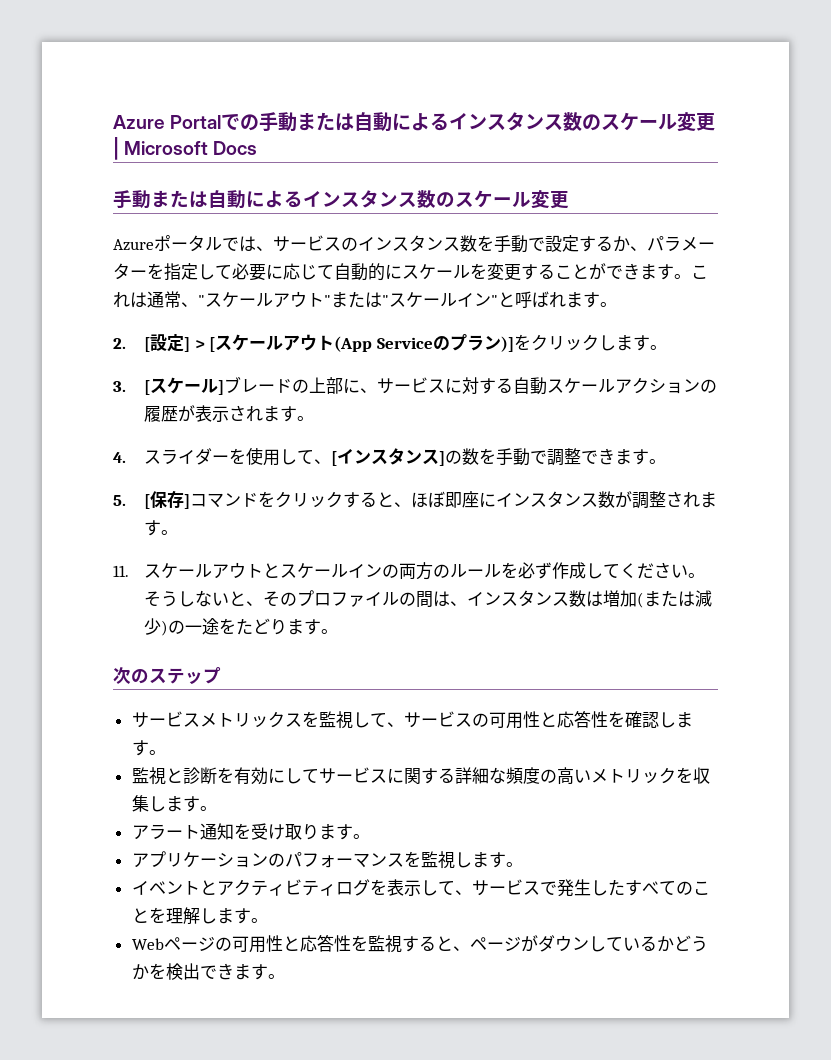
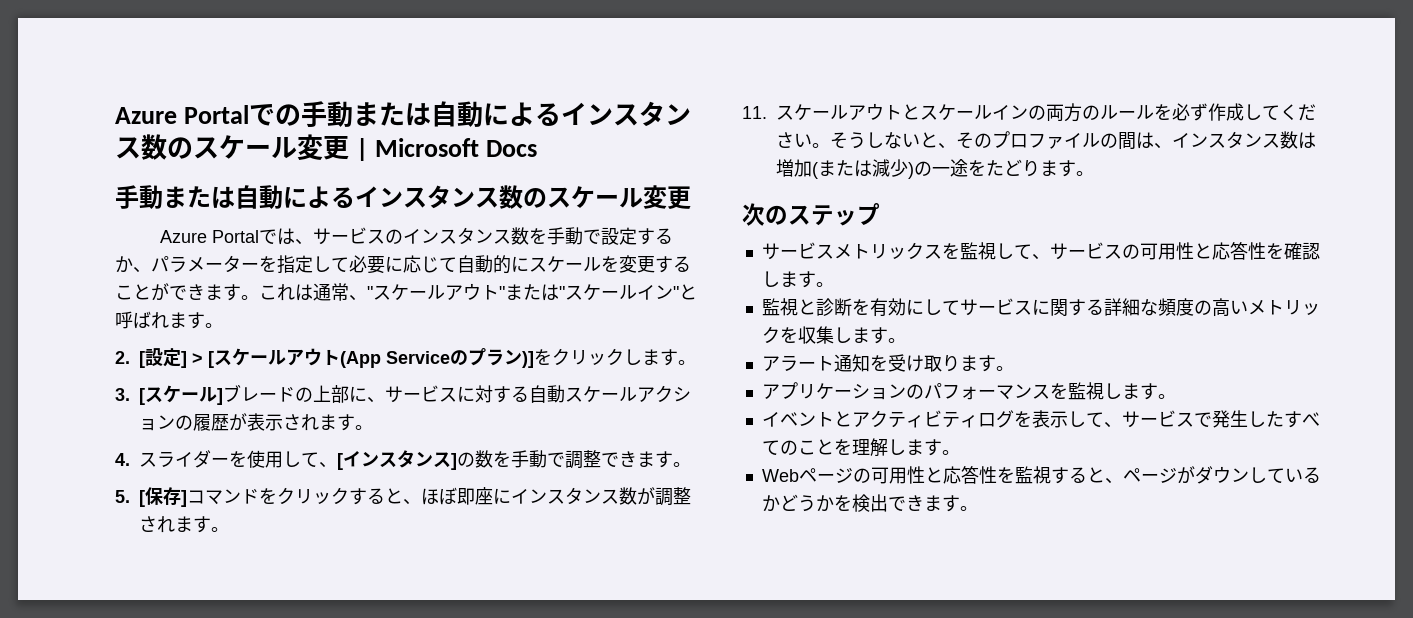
- Azureポータルでは、サービスのインスタンス数を手動で設定するか、パラメーターを指定して必要に応じて自動的にスケールを変更することができます。
+ Azure Portalでは、サービスのインスタンス数を手動で設定するか、パラメーターを指定して必要に応じて自動的にスケールを変更することができます。

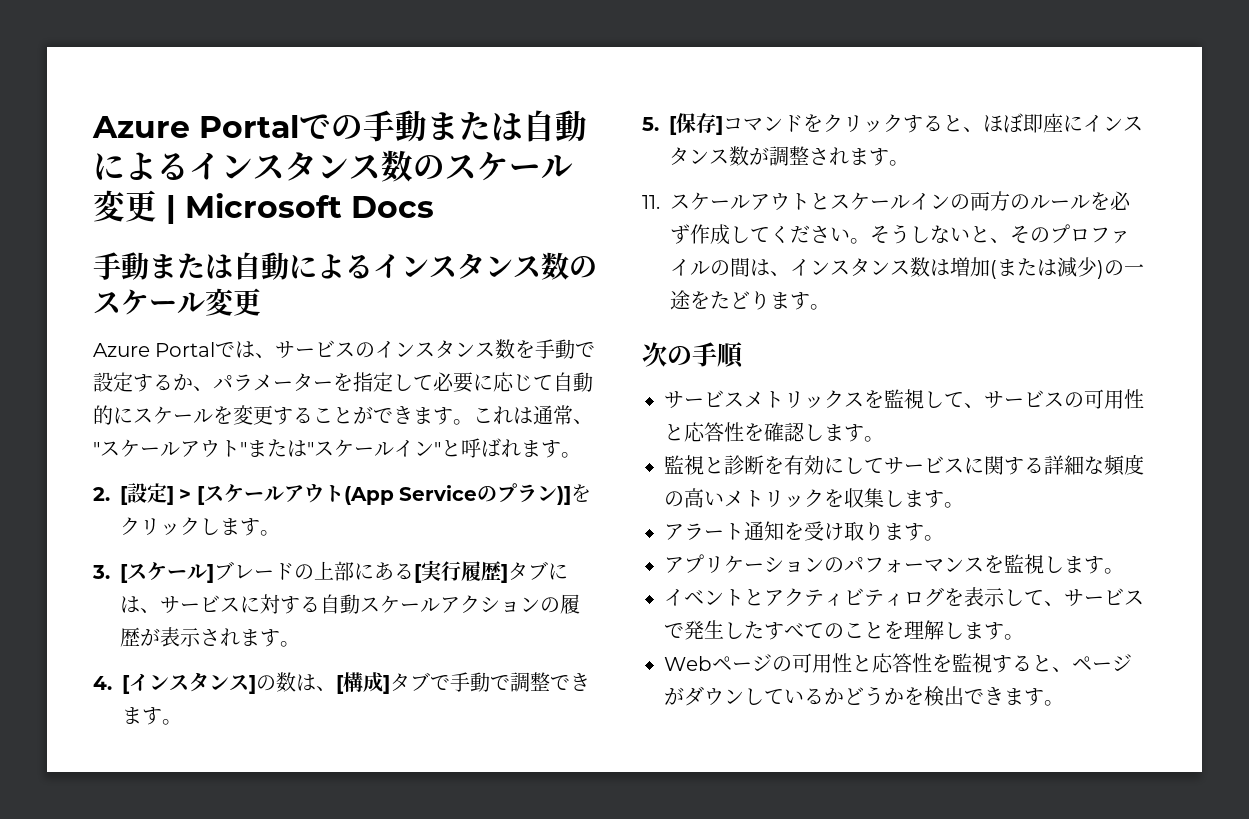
- 3. [スケール]ブレードの上部に、サービスに対する自動スケールアクションの履歴が表示されます。
+ 3. [スケール]ブレードの上部にある[実行履歴]タブには、サービスに対する自動スケールアクションの履歴が表示されます。
- 4.スライダーを使用して、[インスタンス]の数を手動で調整できます。
+ 4. [インスタンス]の数は、[構成]タブで手動で調整できます。
- 次のステップ
+ 次の手順

